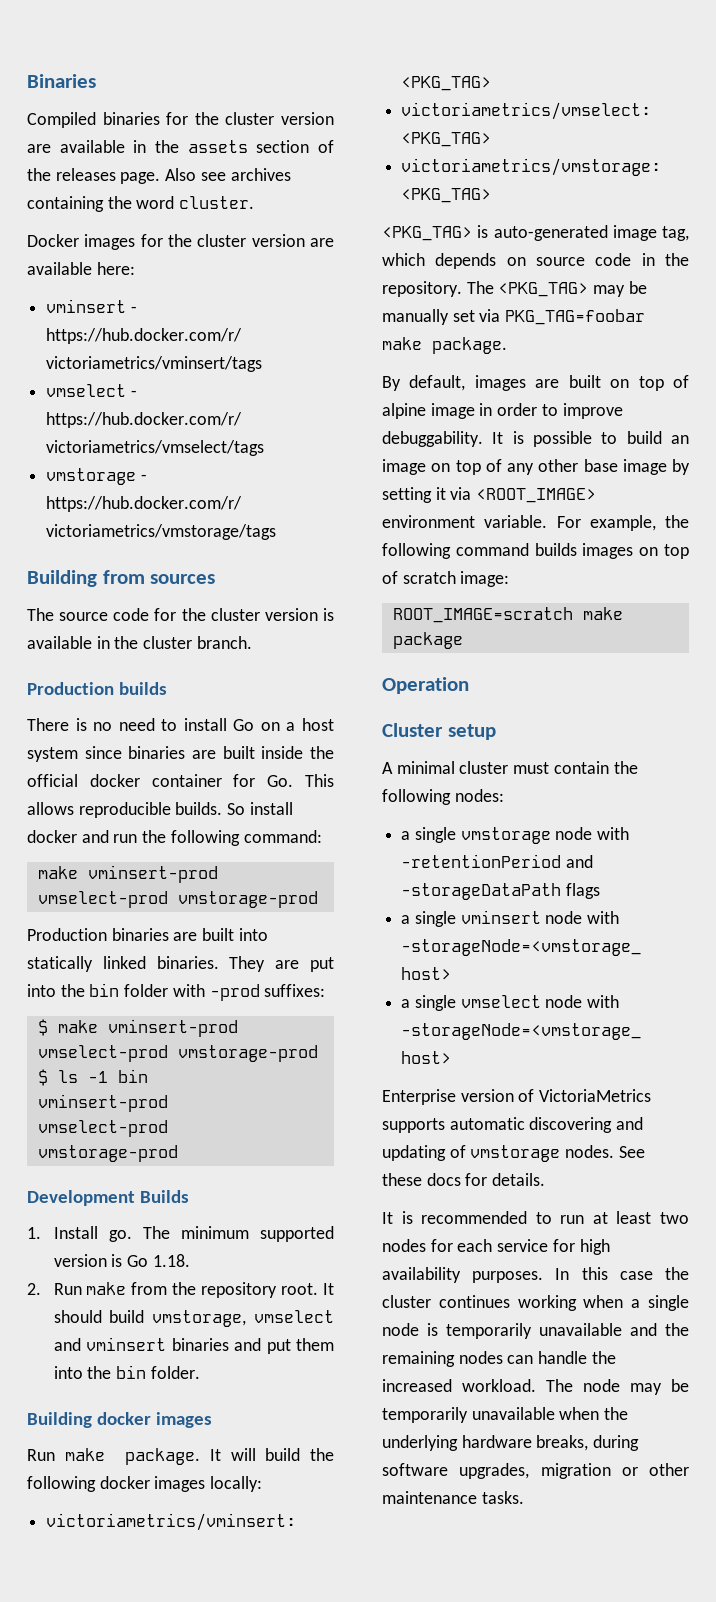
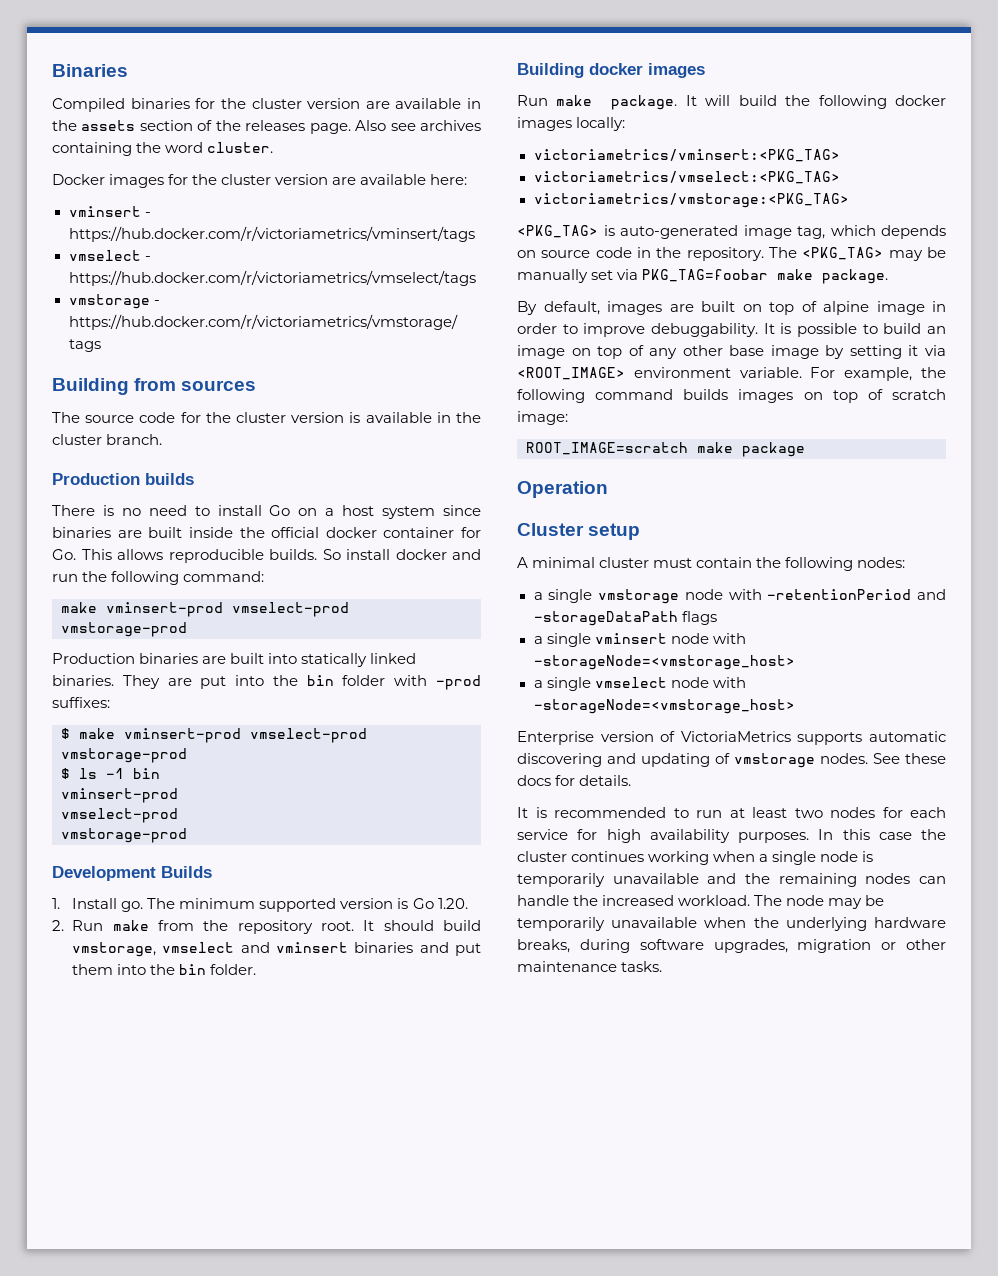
- The minimum supported version is Go 1.18.
+ The minimum supported version is Go 1.20.

